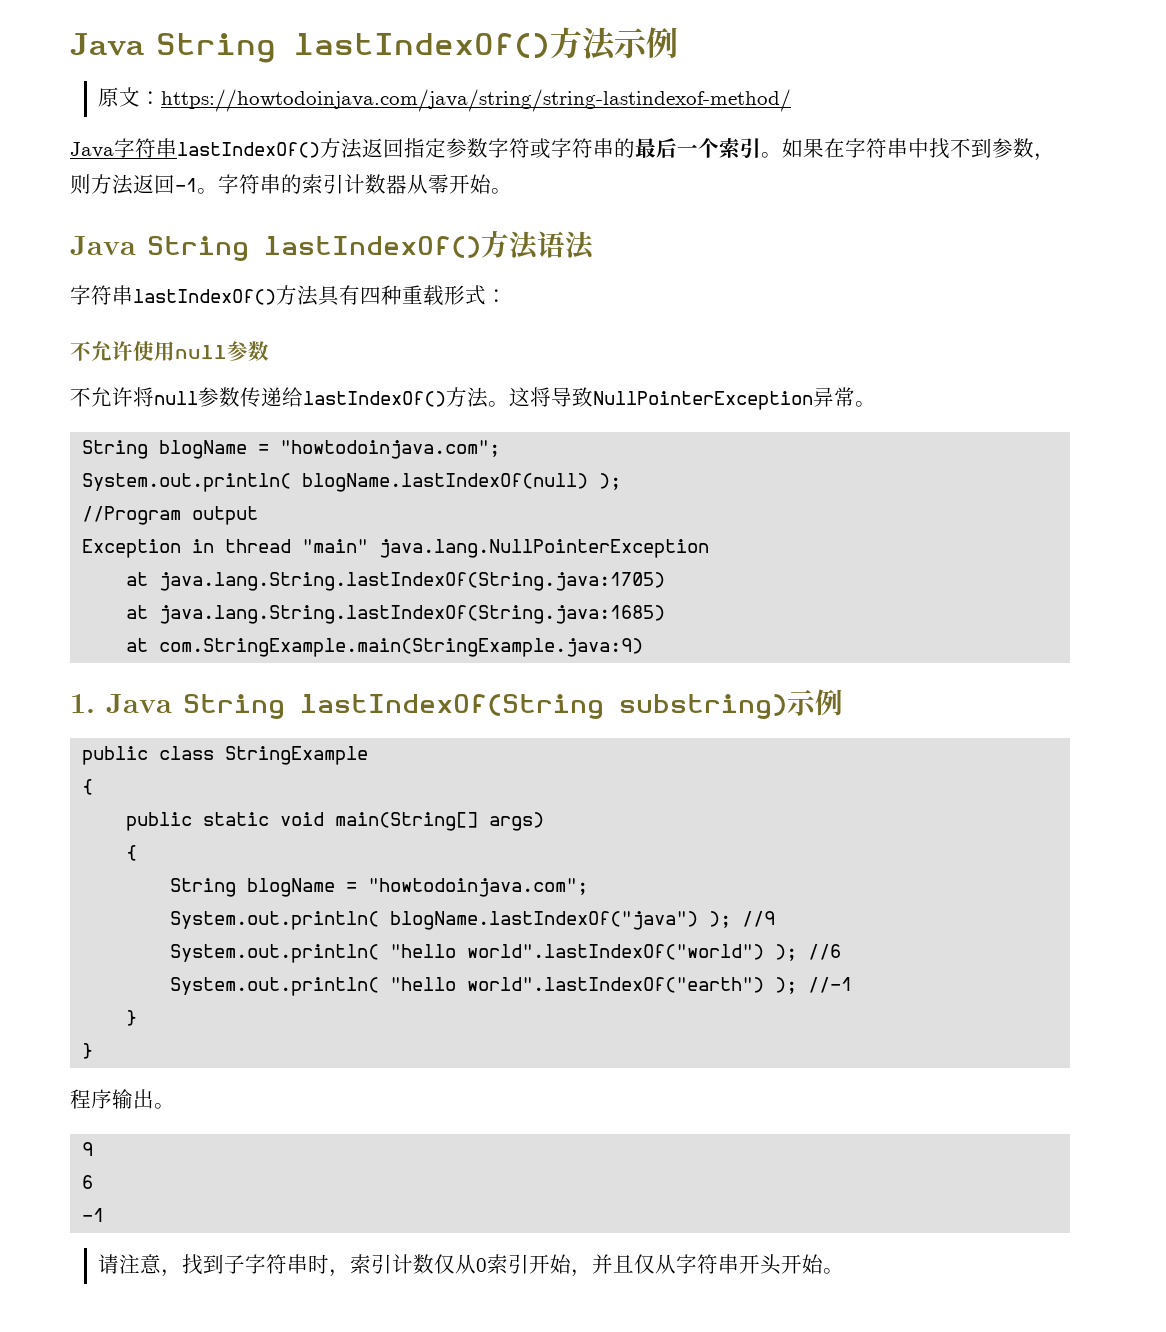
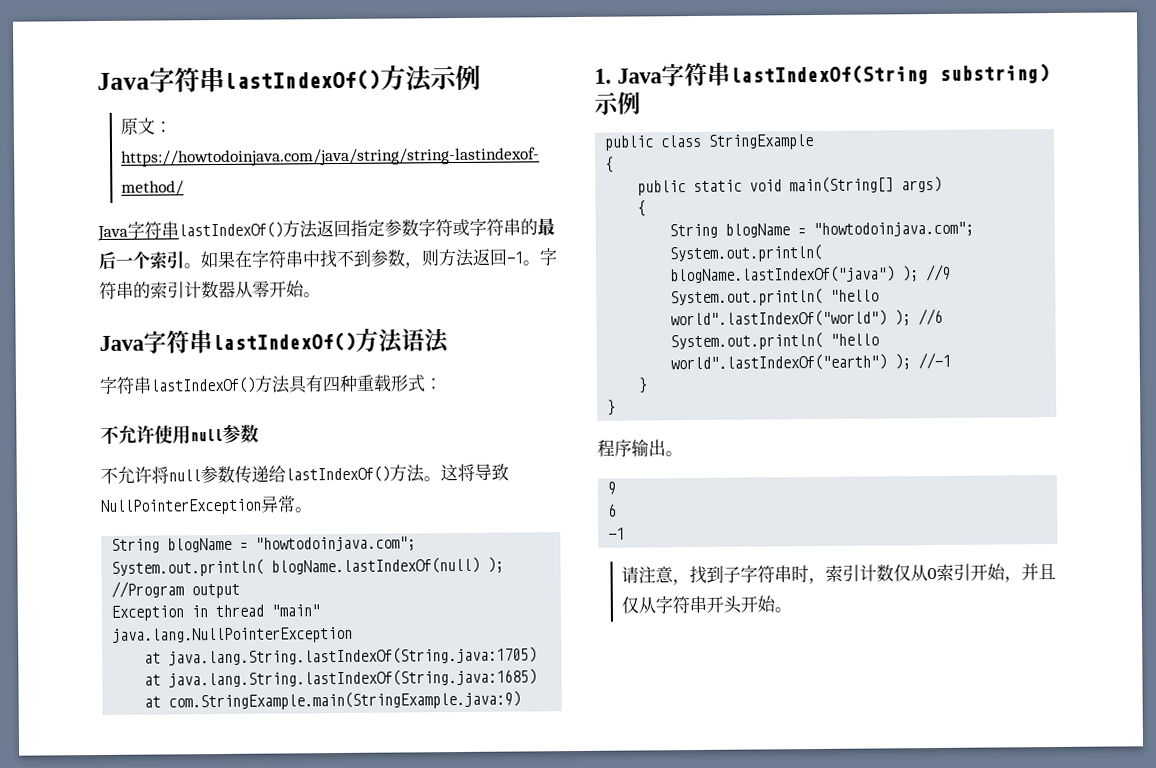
- Java String lastIndexOf()方法示例
+ Java字符串lastIndexOf()方法示例
- Java String lastIndexOf()方法语法
+ Java字符串lastIndexOf()方法语法
- 1. Java String lastIndexOf(String substring)示例
+ 1. Java字符串lastIndexOf(String substring)示例

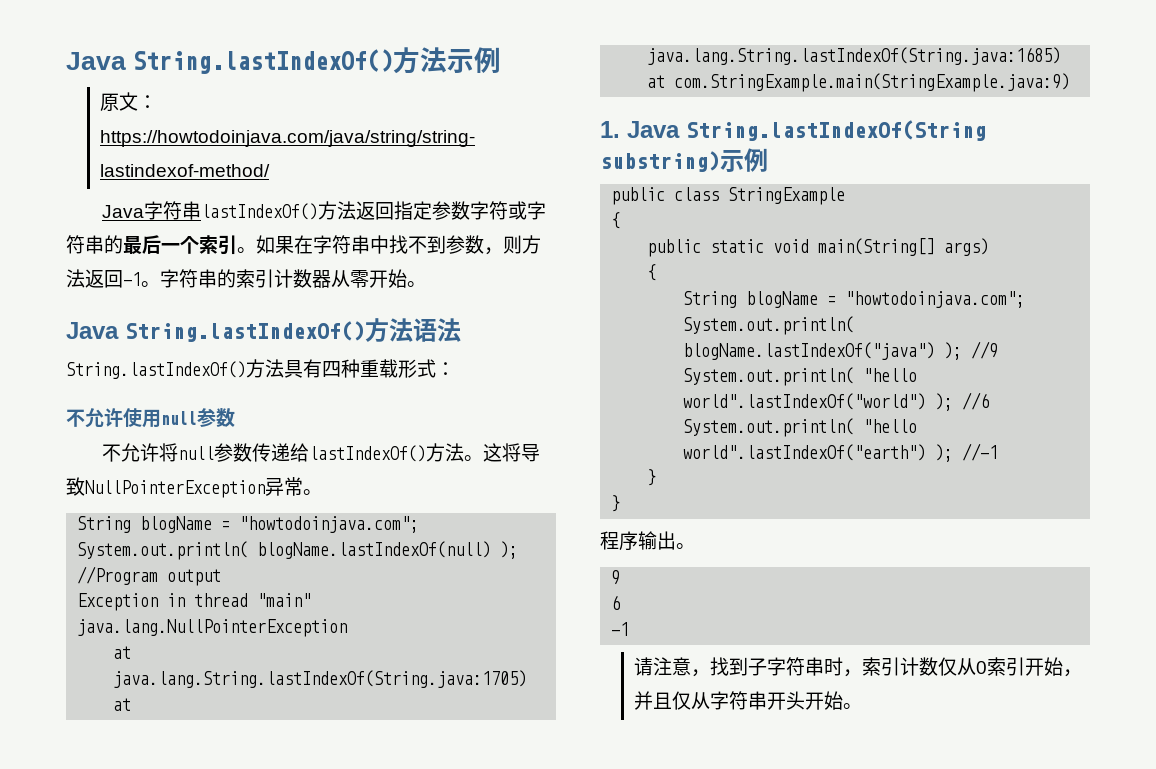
- Java字符串lastIndexOf()方法示例
+ Java String.lastIndexOf()方法示例
- Java字符串lastIndexOf()方法语法
+ Java String.lastIndexOf()方法语法
- 字符串lastIndexOf()方法具有四种重载形式：
+ String.lastIndexOf()方法具有四种重载形式：
- 1. Java字符串lastIndexOf(String substring)示例
+ 1. Java String.lastIndexOf(String substring)示例

